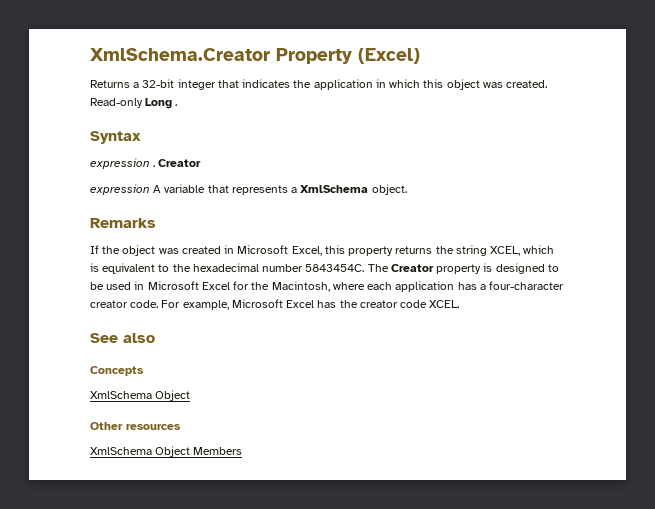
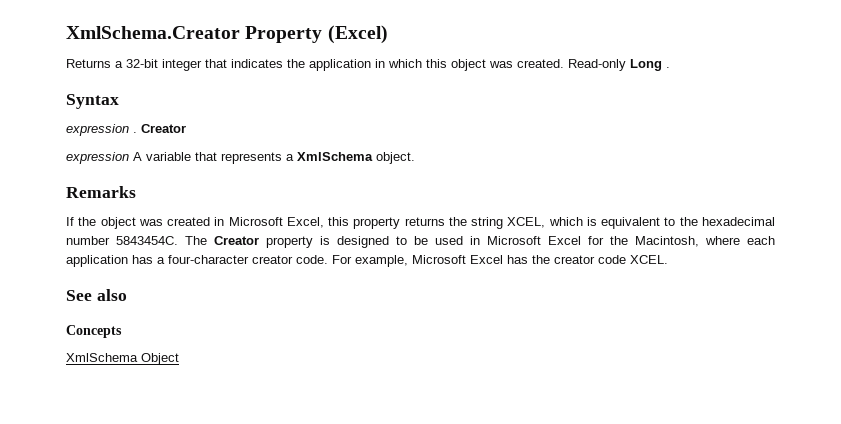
- Other resources
- XmlSchema Object Members

